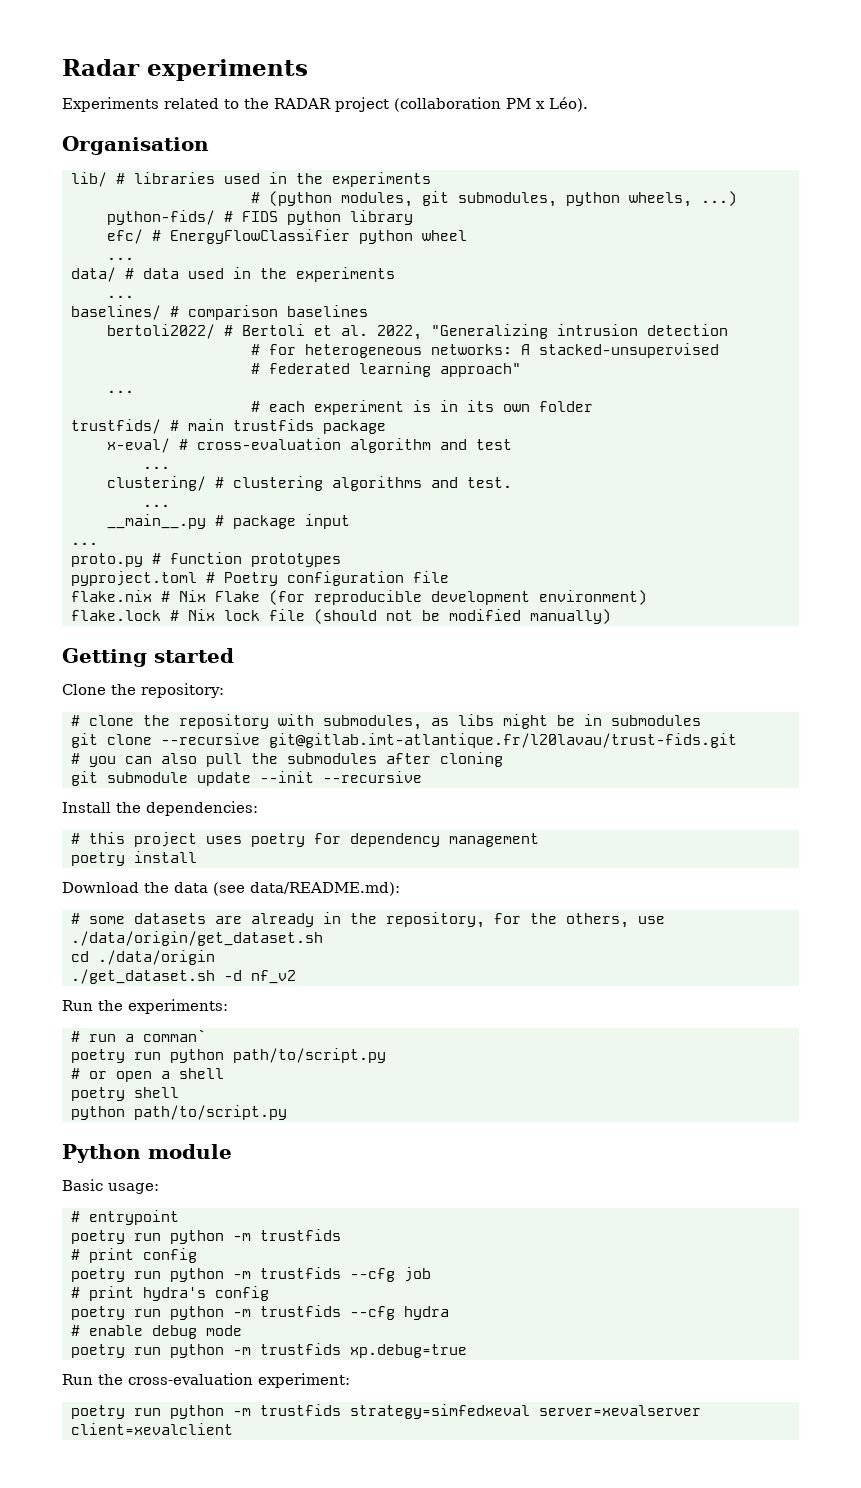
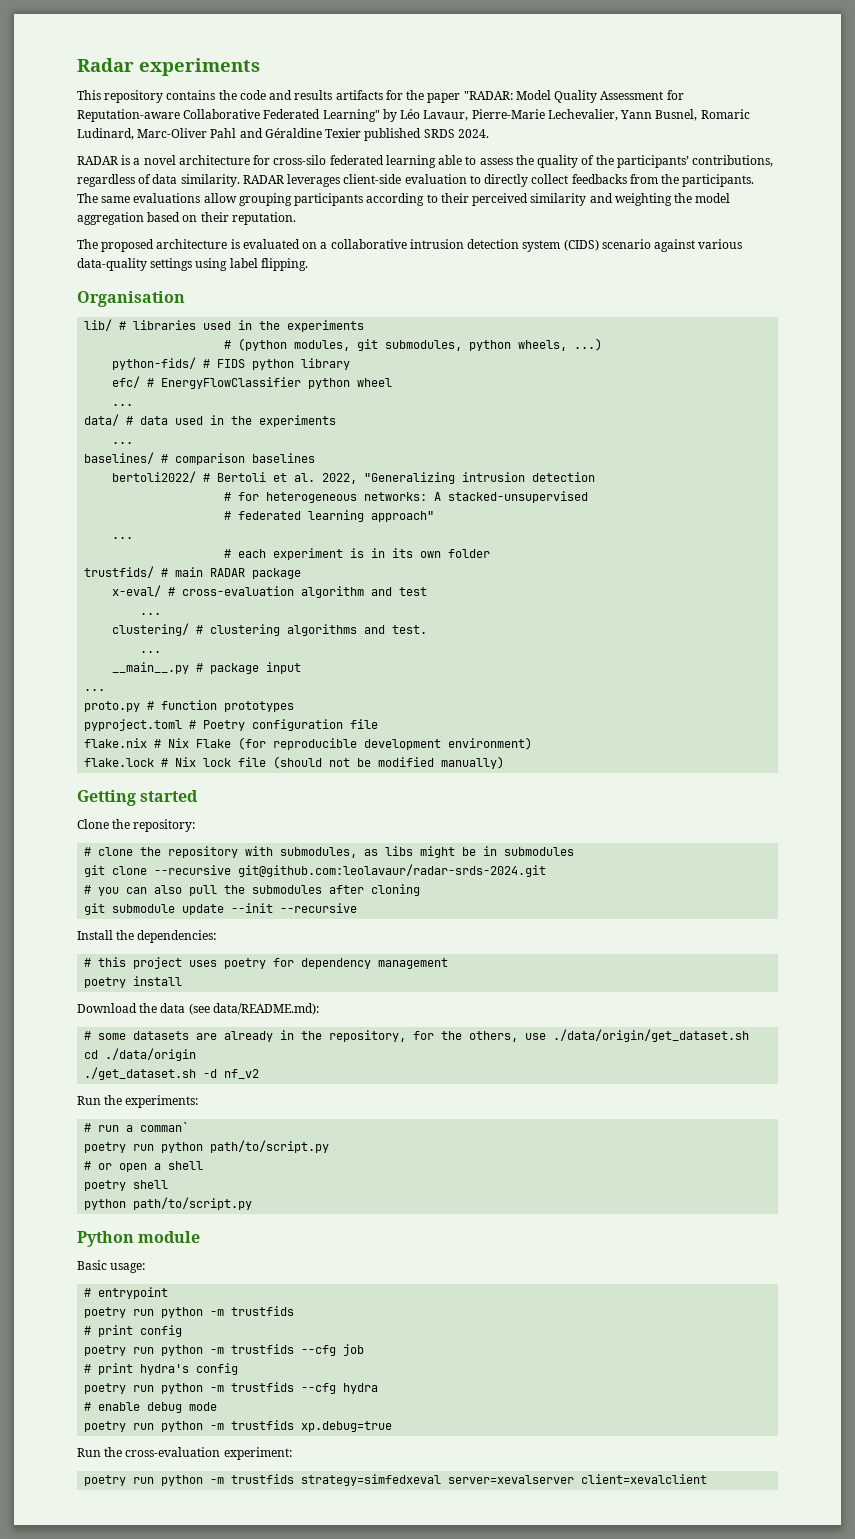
- Experiments related to the RADAR project (collaboration PM x Léo).
+ This repository contains the code and results artifacts for the paper "RADAR: Model Quality Assessment for Reputation-aware Collaborative Federated Learning" by Léo Lavaur, Pierre-Marie Lechevalier, Yann Busnel, Romaric Ludinard, Marc-Oliver Pahl and Géraldine Texier published SRDS 2024.
+ RADAR is a novel architecture for cross-silo federated learning able to assess the quality of the participants’ contributions, regardless of data similarity. RADAR leverages client-side evaluation to directly collect feedbacks from the participants. The same evaluations allow grouping participants according to their perceived similarity and weighting the model aggregation based on their reputation.
+ The proposed architecture is evaluated on a collaborative intrusion detection system (CIDS) scenario against various data-quality settings using label flipping.
- trustfids/ # main trustfids package
+ trustfids/ # main RADAR package
- git clone --recursive git@gitlab.imt-atlantique.fr/l20lavau/trust-fids.git
+ git clone --recursive git@github.com:leolavaur/radar-srds-2024.git

